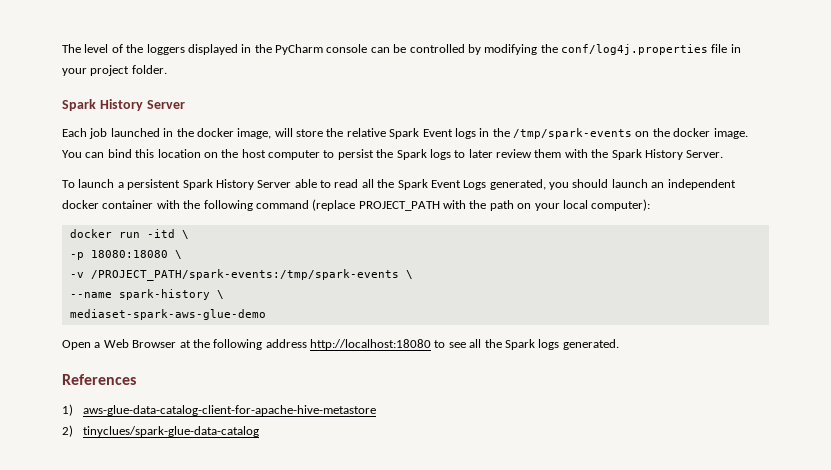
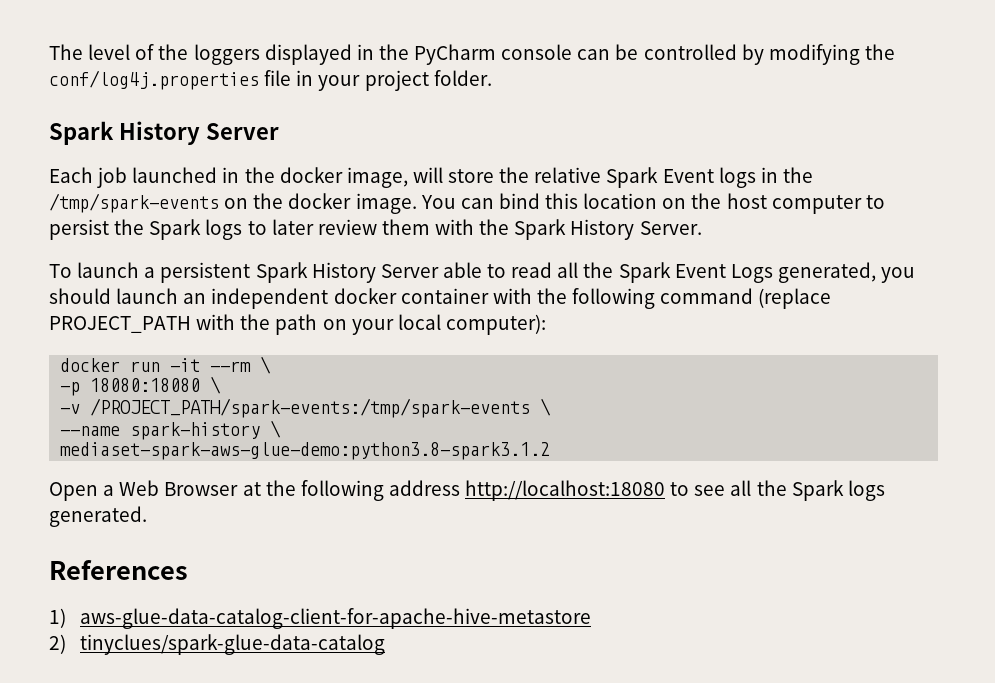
- docker run -itd \
+ docker run -it --rm \
- mediaset-spark-aws-glue-demo
+ mediaset-spark-aws-glue-demo:python3.8-spark3.1.2

